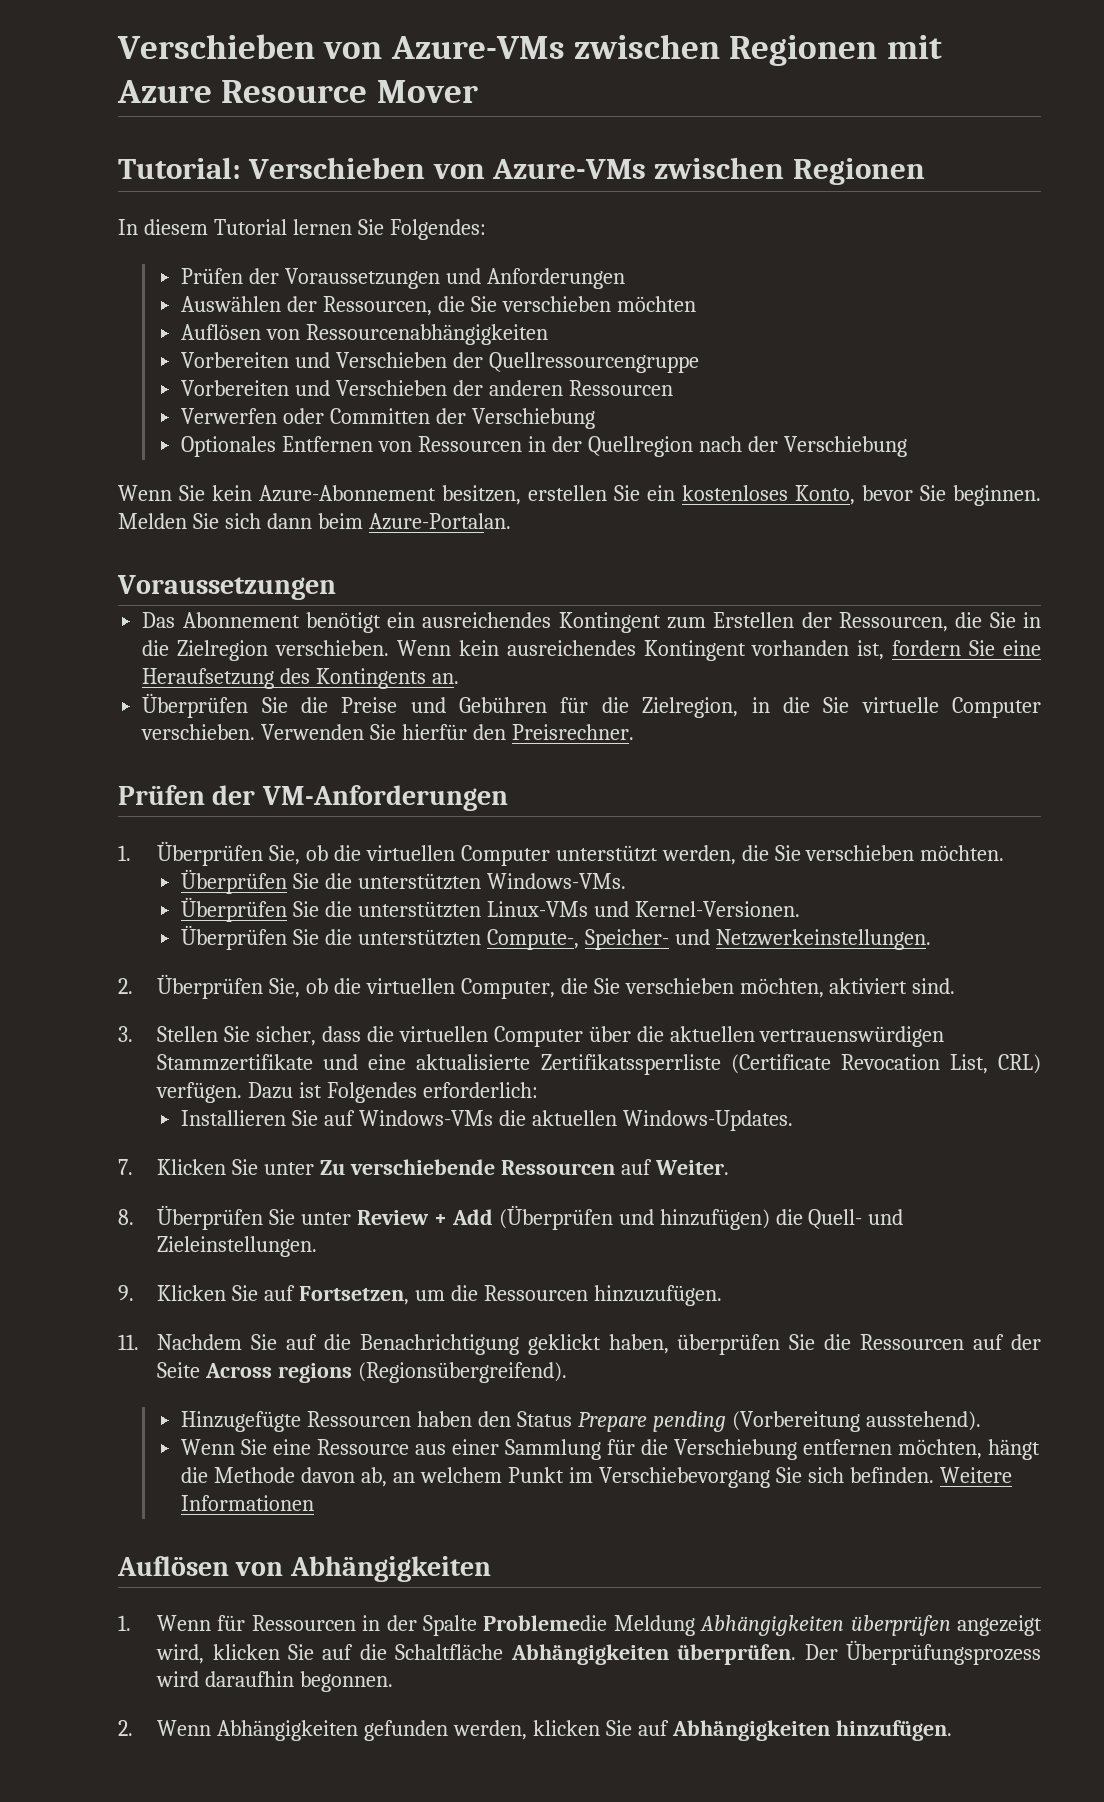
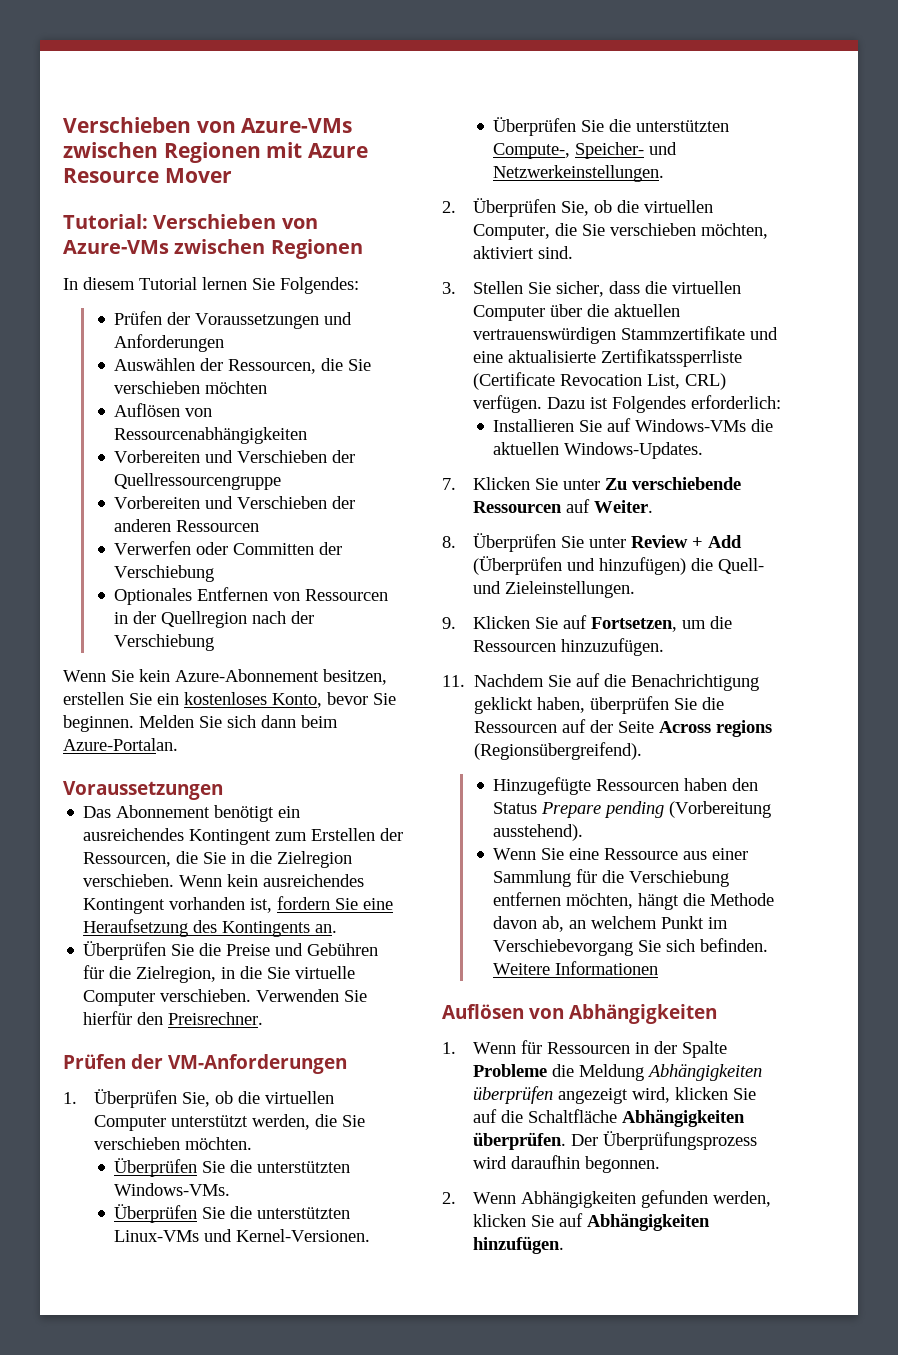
- 1. Wenn für Ressourcen in der Spalte Problemedie Meldung Abhängigkeiten überprüfen angezeigt wird, klicken Sie auf die Schaltfläche Abhängigkeiten überprüfen.
+ 1. Wenn für Ressourcen in der Spalte Probleme die Meldung Abhängigkeiten überprüfen angezeigt wird, klicken Sie auf die Schaltfläche Abhängigkeiten überprüfen.

